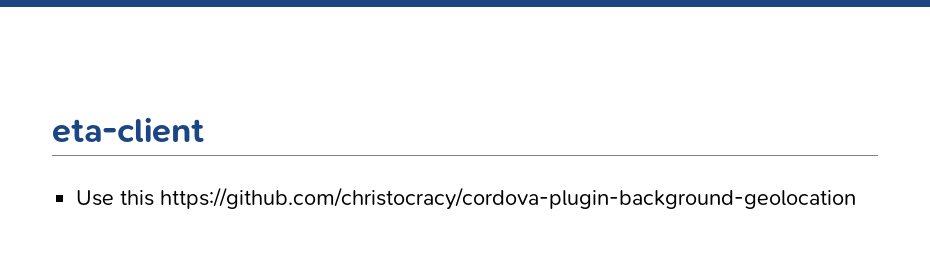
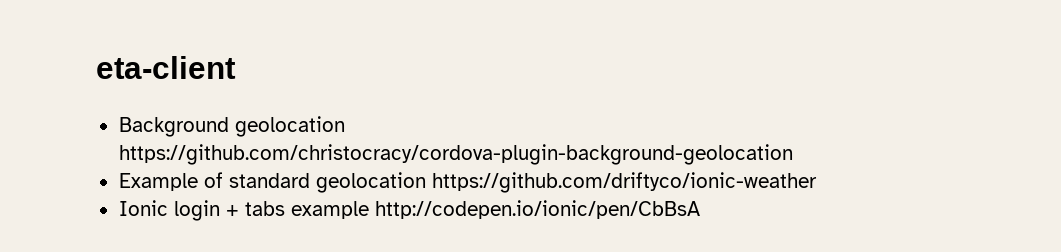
- Use this https://github.com/christocracy/cordova-plugin-background-geolocation
+ Background geolocation https://github.com/christocracy/cordova-plugin-background-geolocation
+ Example of standard geolocation https://github.com/driftyco/ionic-weather
+ Ionic login + tabs example http://codepen.io/ionic/pen/CbBsA

